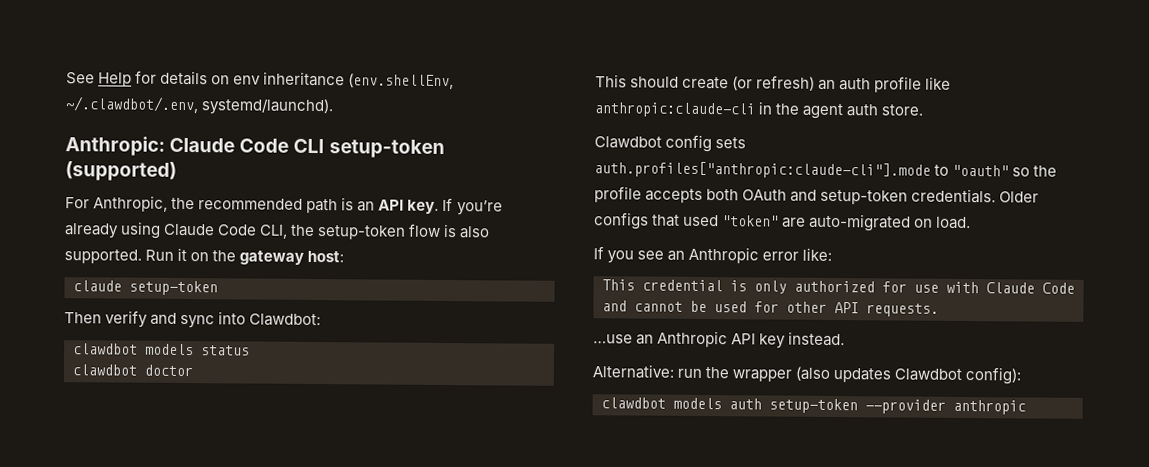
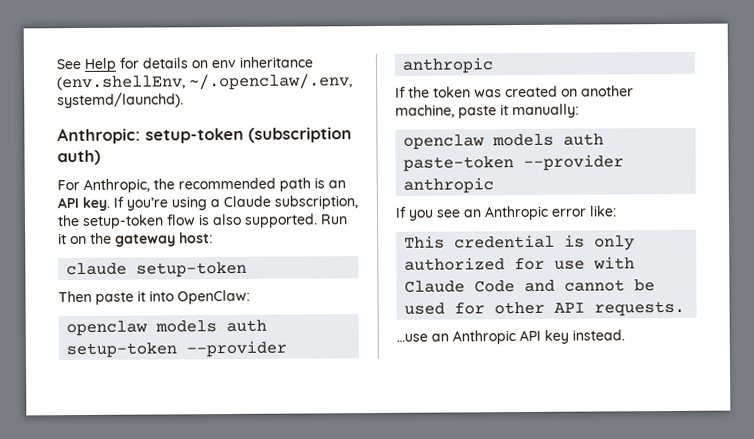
- See Help for details on env inheritance (env.shellEnv, ~/.clawdbot/.env, systemd/launchd).
+ See Help for details on env inheritance (env.shellEnv, ~/.openclaw/.env, systemd/launchd).
- Anthropic: Claude Code CLI setup-token (supported)
+ Anthropic: setup-token (subscription auth)
- If you’re already using Claude Code CLI, the setup-token flow is also supported.
+ If you’re using a Claude subscription, the setup-token flow is also supported.
- Then verify and sync into Clawdbot:
- clawdbot models status
- clawdbot doctor
- This should create (or refresh) an auth profile like anthropic:claude-cli in the agent auth store.
- Clawdbot config sets auth.profiles["anthropic:claude-cli"].mode to "oauth" so the profile accepts both OAuth and setup-token credentials. Older configs that used "token" are auto-migrated on load.
+ Then paste it into OpenClaw:
+ openclaw models auth setup-token --provider anthropic
+ If the token was created on another machine, paste it manually:
+ openclaw models auth paste-token --provider anthropic
- Alternative: run the wrapper (also updates Clawdbot config):
- clawdbot models auth setup-token --provider anthropic

